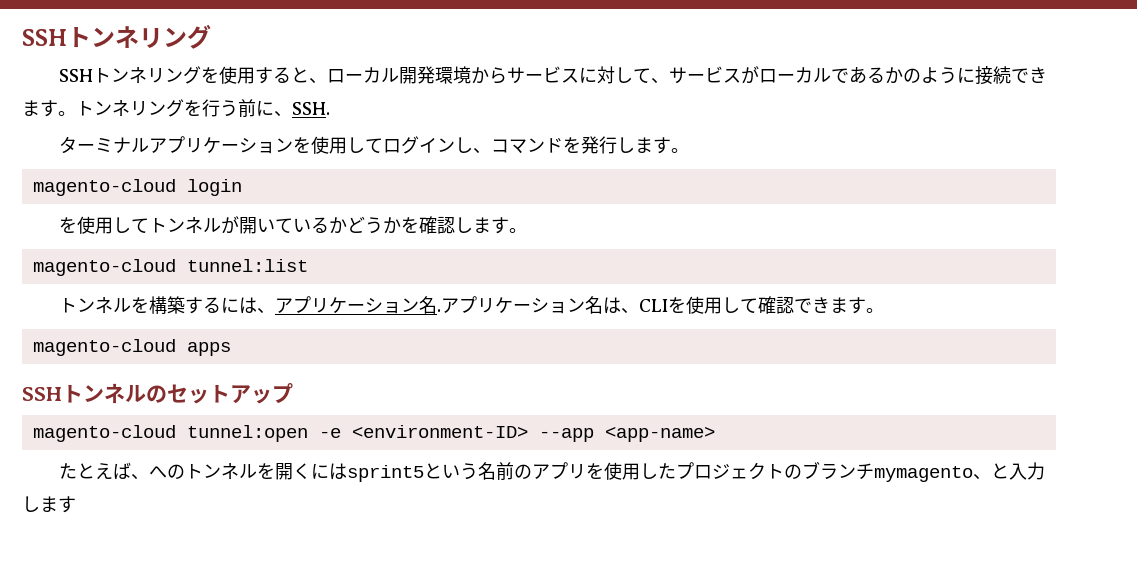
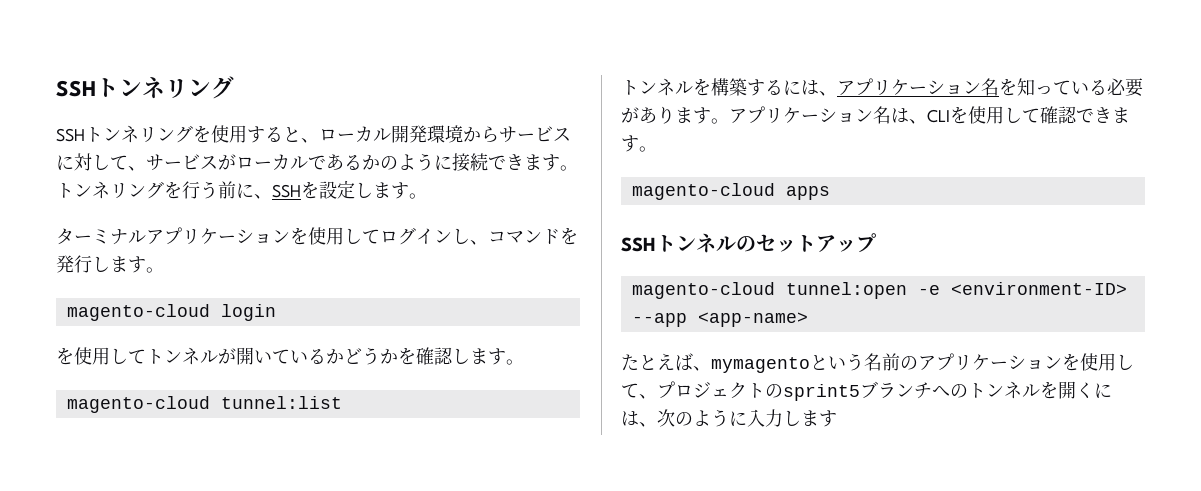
- トンネリングを行う前に、SSH.
+ トンネリングを行う前に、SSHを設定します。
- トンネルを構築するには、アプリケーション名.
+ トンネルを構築するには、アプリケーション名を知っている必要があります。
- たとえば、へのトンネルを開くにはsprint5という名前のアプリを使用したプロジェクトのブランチmymagento、と入力します
+ たとえば、mymagentoという名前のアプリケーションを使用して、プロジェクトのsprint5ブランチへのトンネルを開くには、次のように入力します

